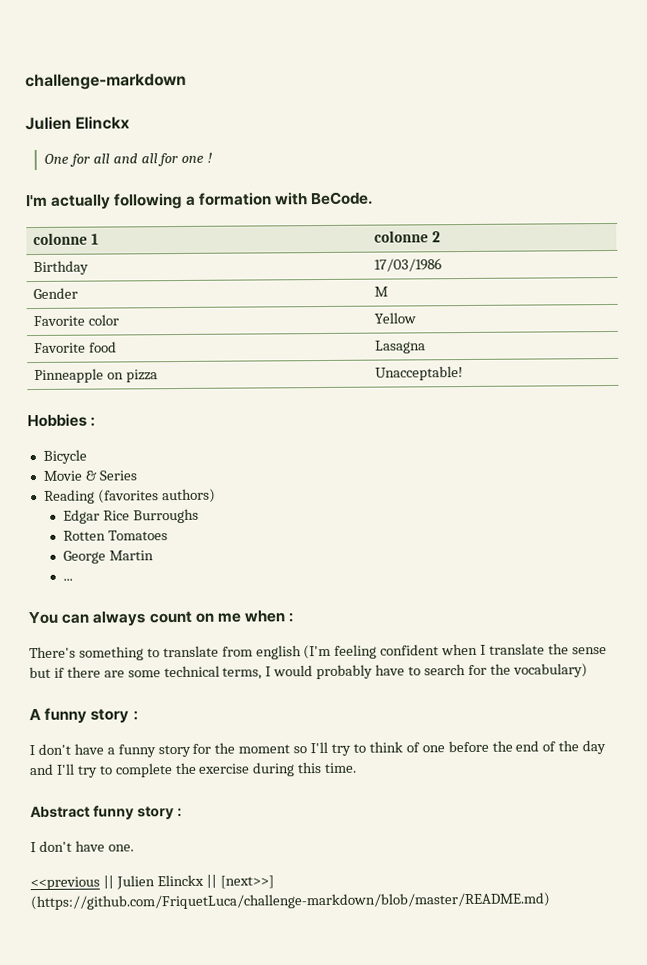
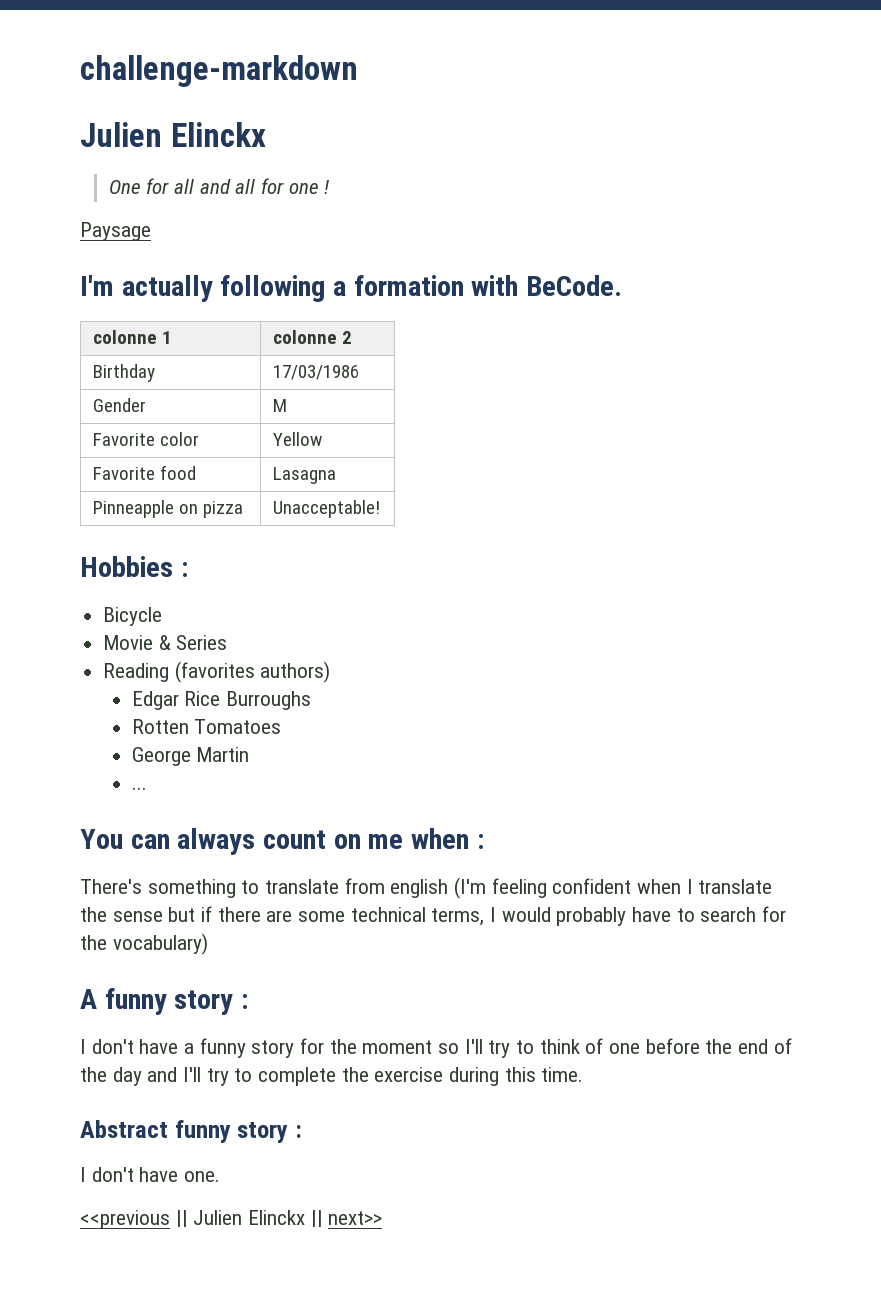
+ Paysage
- <<previous || Julien Elinckx || [next>>] (https://github.com/FriquetLuca/challenge-markdown/blob/master/README.md)
+ <<previous || Julien Elinckx || next>>

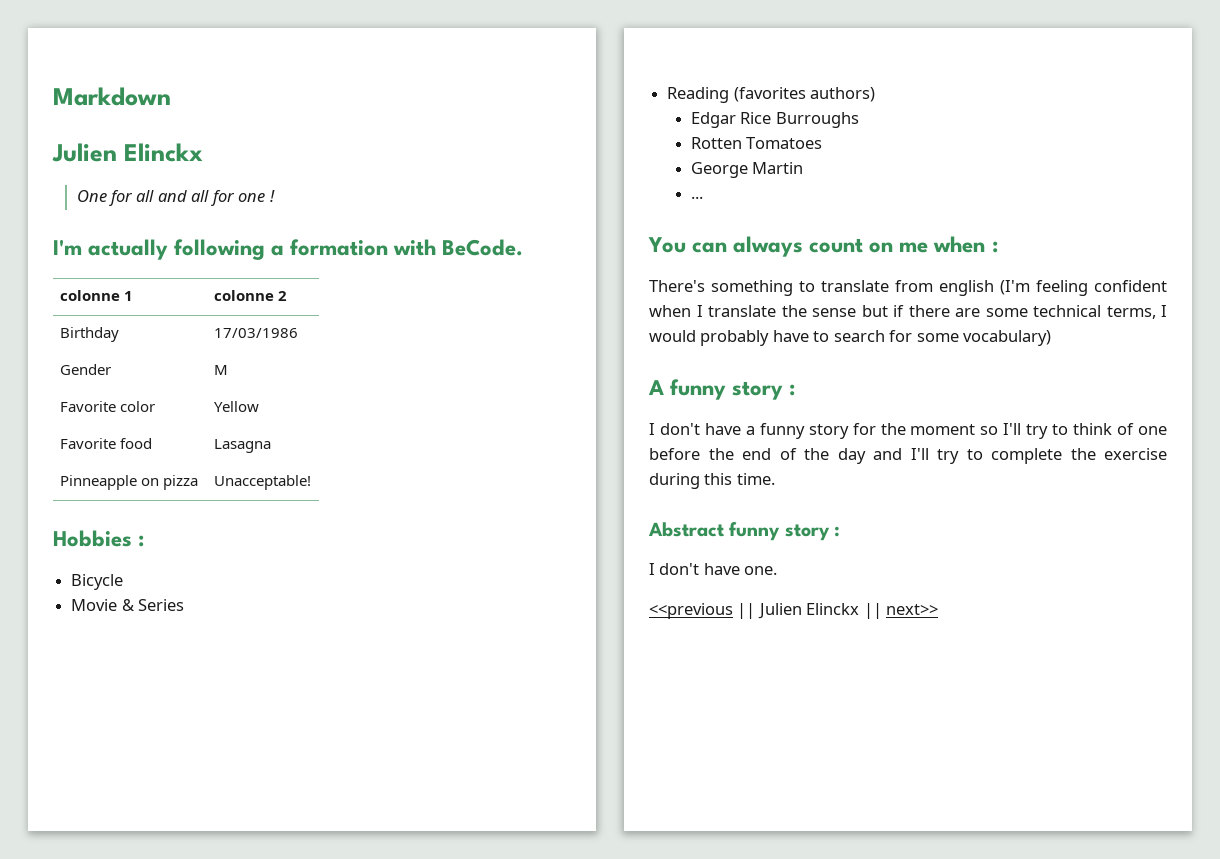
- challenge-markdown
+ Markdown
- Paysage
- There's something to translate from english (I'm feeling confident when I translate the sense but if there are some technical terms, I would probably have to search for the vocabulary)
+ There's something to translate from english (I'm feeling confident when I translate the sense but if there are some technical terms, I would probably have to search for some vocabulary)

